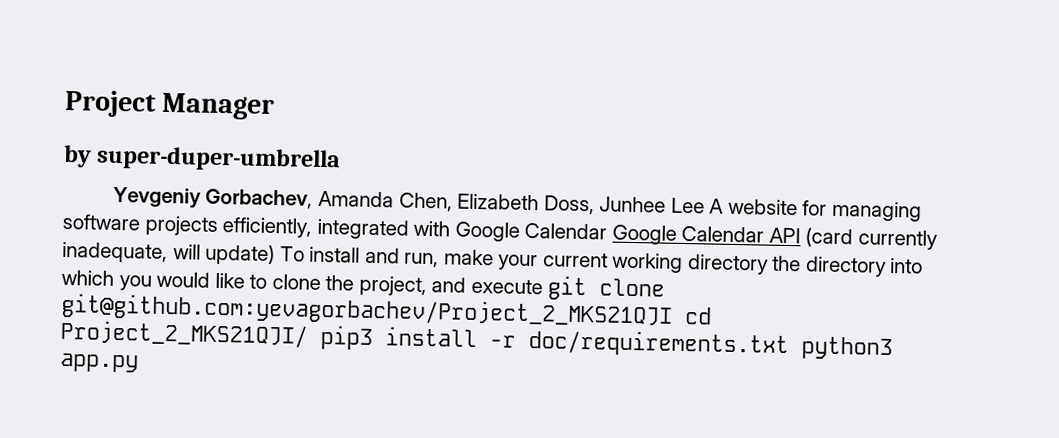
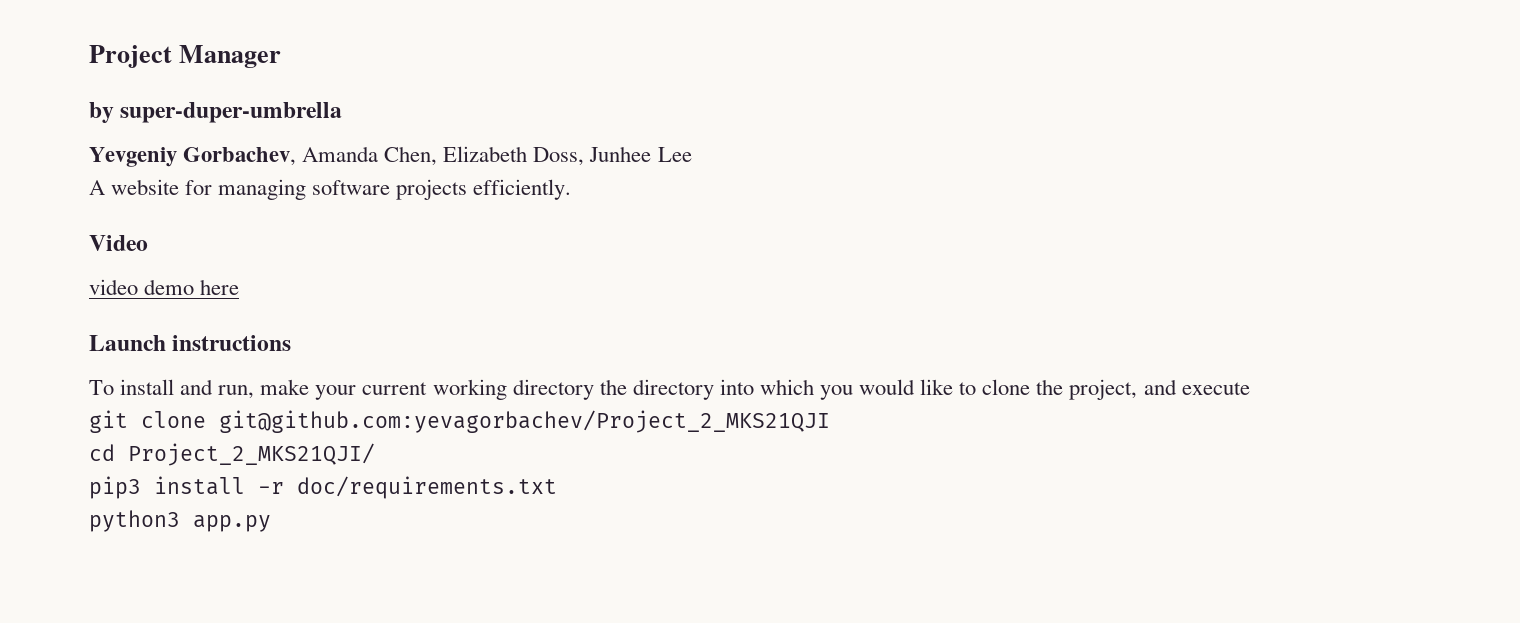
- Yevgeniy Gorbachev, Amanda Chen, Elizabeth Doss, Junhee Lee A website for managing software projects efficiently, integrated with Google Calendar Google Calendar API (card currently inadequate, will update) To install and run, make your current working directory the directory into which you would like to clone the project, and execute git clone git@github.com:yevagorbachev/Project_2_MKS21QJI cd Project_2_MKS21QJI/ pip3 install -r doc/requirements.txt python3 app.py
+ Yevgeniy Gorbachev, Amanda Chen, Elizabeth Doss, Junhee Lee
+ A website for managing software projects efficiently.
+ Video
+ video demo here
+ Launch instructions
+ To install and run, make your current working directory the directory into which you would like to clone the project, and execute
+ git clone git@github.com:yevagorbachev/Project_2_MKS21QJI
+ cd Project_2_MKS21QJI/
+ pip3 install -r doc/requirements.txt
+ python3 app.py

